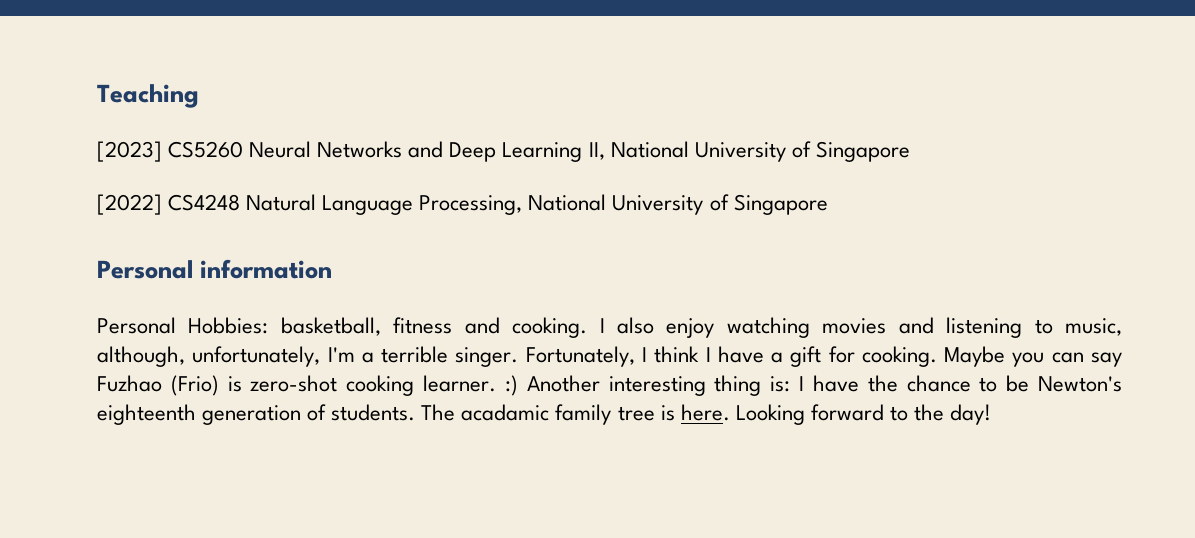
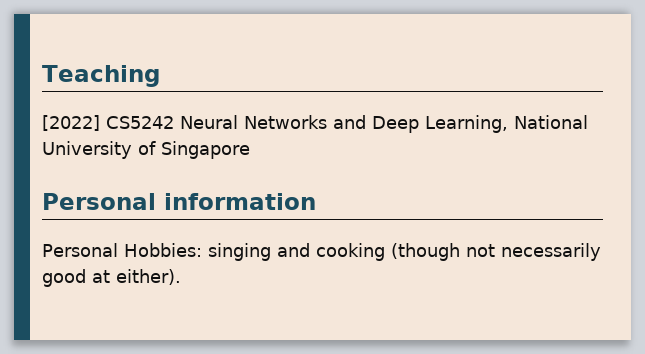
- [2023] CS5260 Neural Networks and Deep Learning II, National University of Singapore
- [2022] CS4248 Natural Language Processing, National University of Singapore
+ [2022] CS5242 Neural Networks and Deep Learning, National University of Singapore
- Personal Hobbies: basketball, fitness and cooking. I also enjoy watching movies and listening to music, although, unfortunately, I'm a terrible singer. Fortunately, I think I have a gift for cooking. Maybe you can say Fuzhao (Frio) is zero-shot cooking learner. :) Another interesting thing is: I have the chance to be Newton's eighteenth generation of students. The acadamic family tree is here. Looking forward to the day!
+ Personal Hobbies: singing and cooking (though not necessarily good at either).

